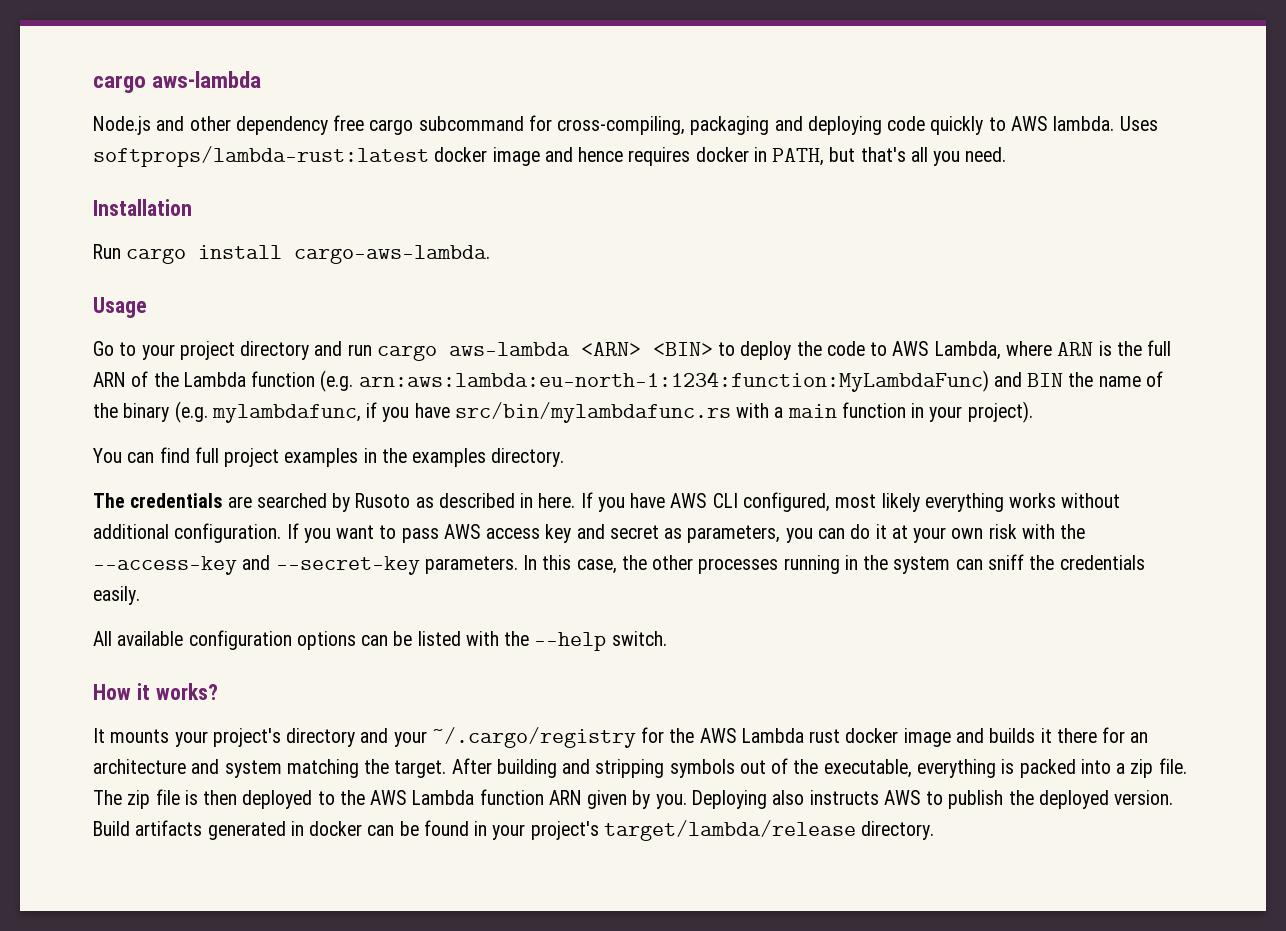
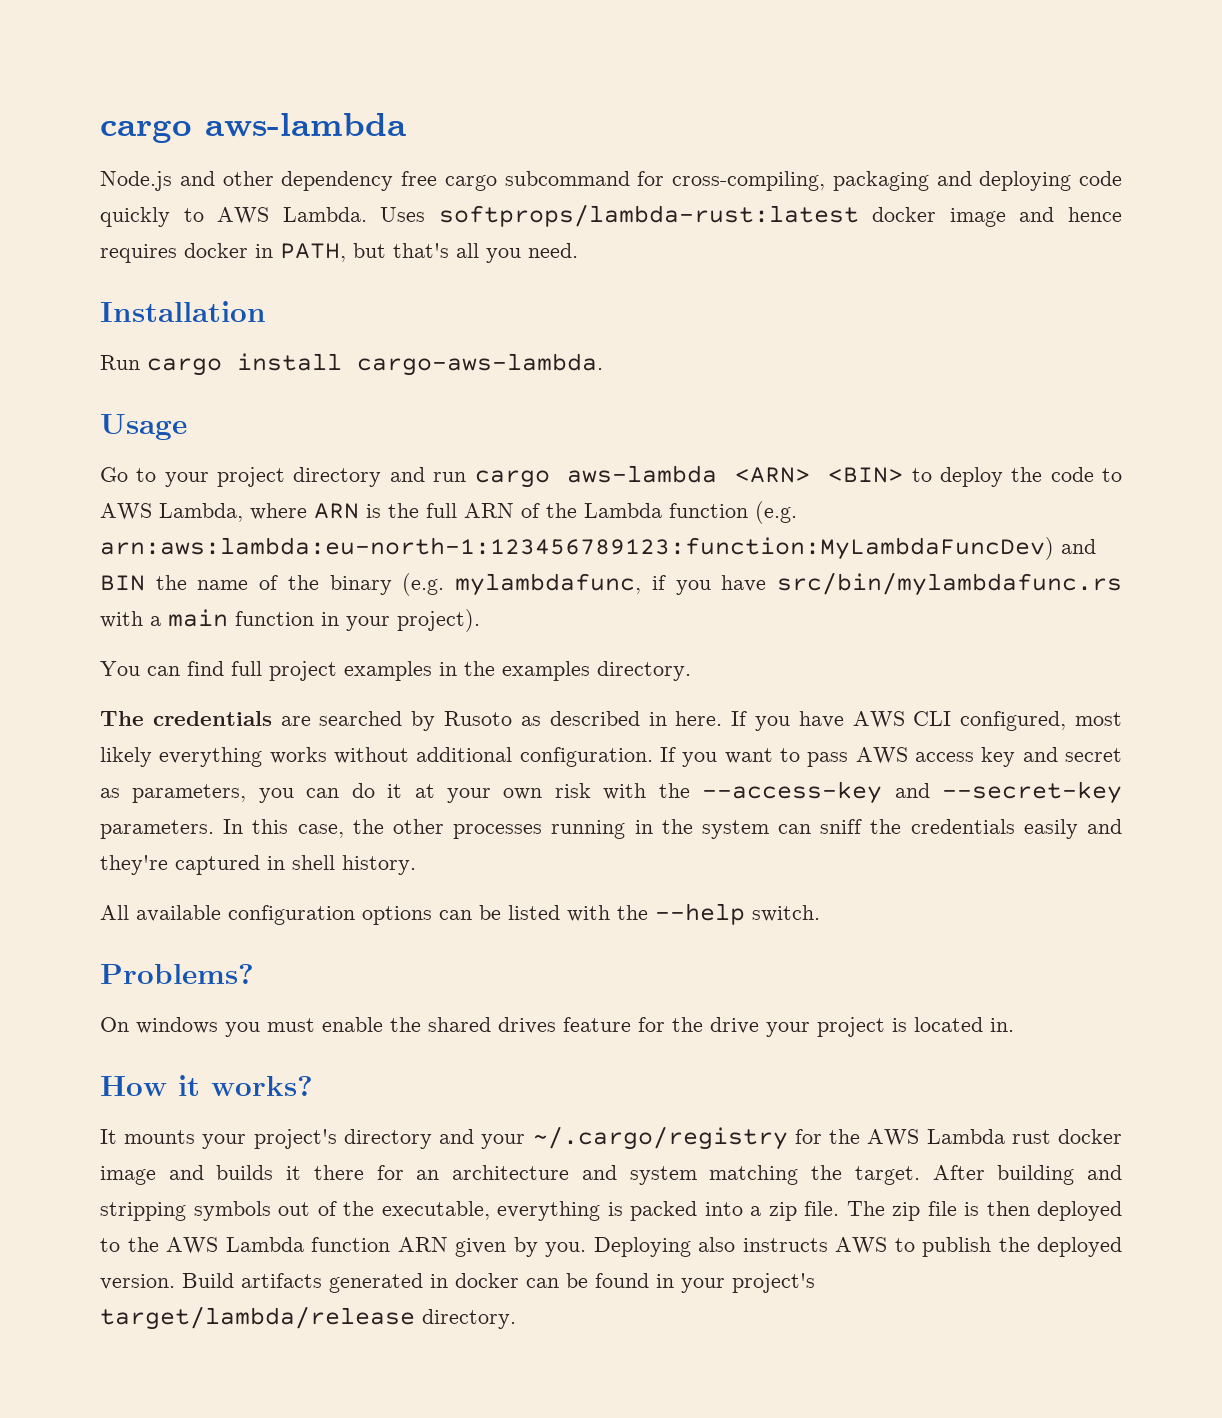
- Node.js and other dependency free cargo subcommand for cross-compiling, packaging and deploying code quickly to AWS lambda.
+ Node.js and other dependency free cargo subcommand for cross-compiling, packaging and deploying code quickly to AWS Lambda.
- Go to your project directory and run cargo aws-lambda <ARN> <BIN> to deploy the code to AWS Lambda, where ARN is the full ARN of the Lambda function (e.g. arn:aws:lambda:eu-north-1:1234:function:MyLambdaFunc) and BIN the name of the binary (e.g. mylambdafunc, if you have src/bin/mylambdafunc.rs with a main function in your project).
+ Go to your project directory and run cargo aws-lambda <ARN> <BIN> to deploy the code to AWS Lambda, where ARN is the full ARN of the Lambda function (e.g. arn:aws:lambda:eu-north-1:123456789123:function:MyLambdaFuncDev) and BIN the name of the binary (e.g. mylambdafunc, if you have src/bin/mylambdafunc.rs with a main function in your project).
- In this case, the other processes running in the system can sniff the credentials easily.
+ In this case, the other processes running in the system can sniff the credentials easily and they're captured in shell history.
+ Problems?
+ On windows you must enable the shared drives feature for the drive your project is located in.

